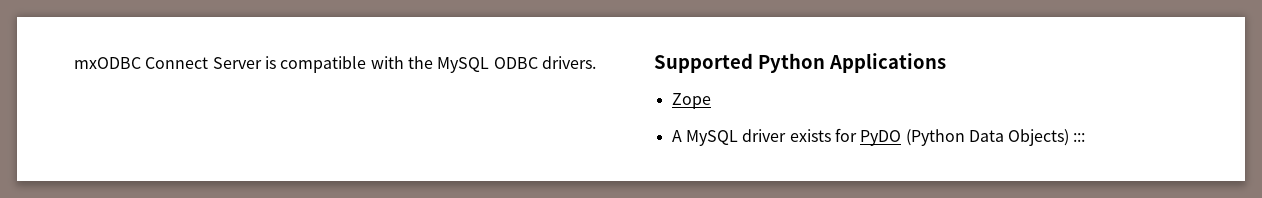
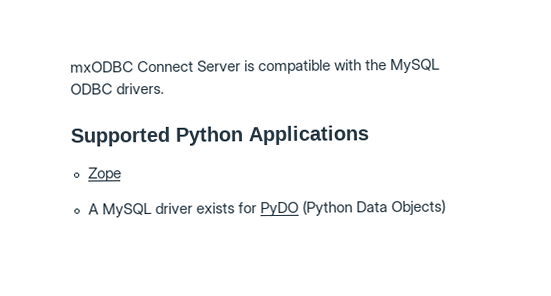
- A MySQL driver exists for PyDO (Python Data Objects) :::
+ A MySQL driver exists for PyDO (Python Data Objects)

